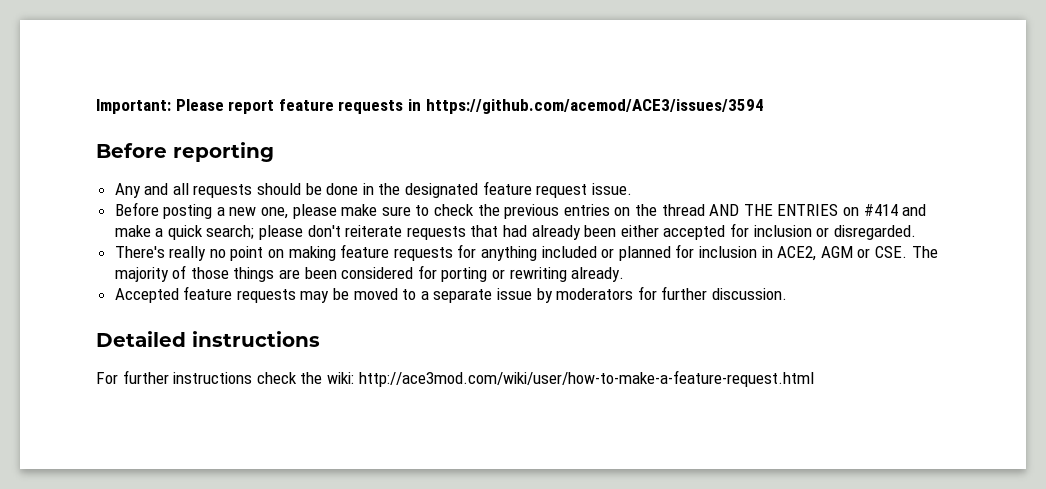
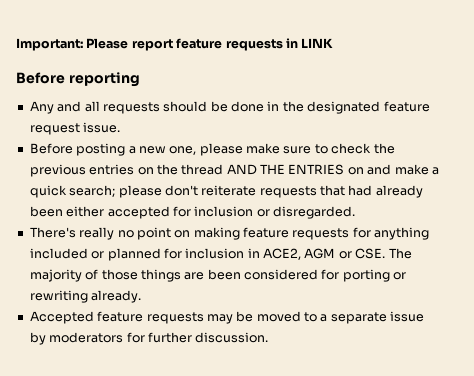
- Important: Please report feature requests in https://github.com/acemod/ACE3/issues/3594
+ Important: Please report feature requests in LINK
- Before posting a new one, please make sure to check the previous entries on the thread AND THE ENTRIES on #414 and make a quick search; please don't reiterate requests that had already been either accepted for inclusion or disregarded.
+ Before posting a new one, please make sure to check the previous entries on the thread AND THE ENTRIES on and make a quick search; please don't reiterate requests that had already been either accepted for inclusion or disregarded.
- Detailed instructions
- For further instructions check the wiki: http://ace3mod.com/wiki/user/how-to-make-a-feature-request.html

